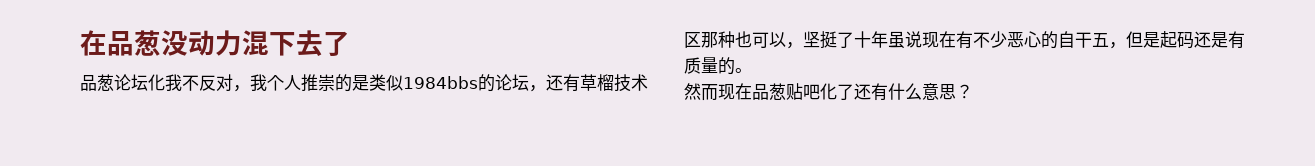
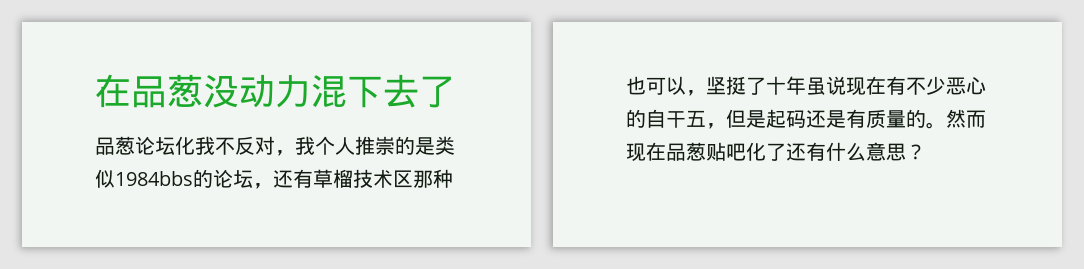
- 品葱论坛化我不反对，我个人推崇的是类似1984bbs的论坛，还有草榴技术区那种也可以，坚挺了十年虽说现在有不少恶心的自干五，但是起码还是有质量的。
- 然而现在品葱贴吧化了还有什么意思？
+ 品葱论坛化我不反对，我个人推崇的是类似1984bbs的论坛，还有草榴技术区那种也可以，坚挺了十年虽说现在有不少恶心的自干五，但是起码还是有质量的。然而现在品葱贴吧化了还有什么意思？

